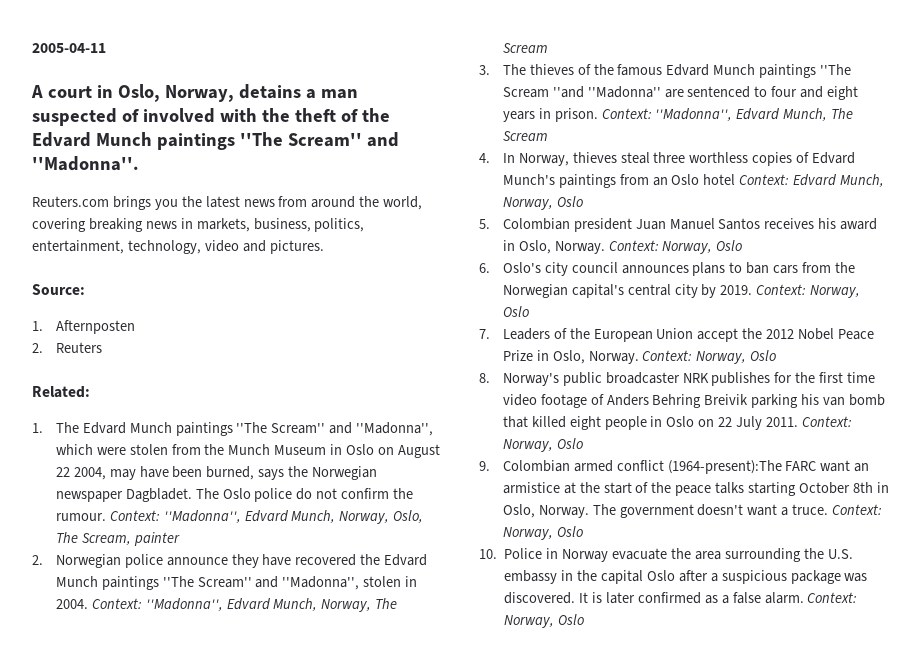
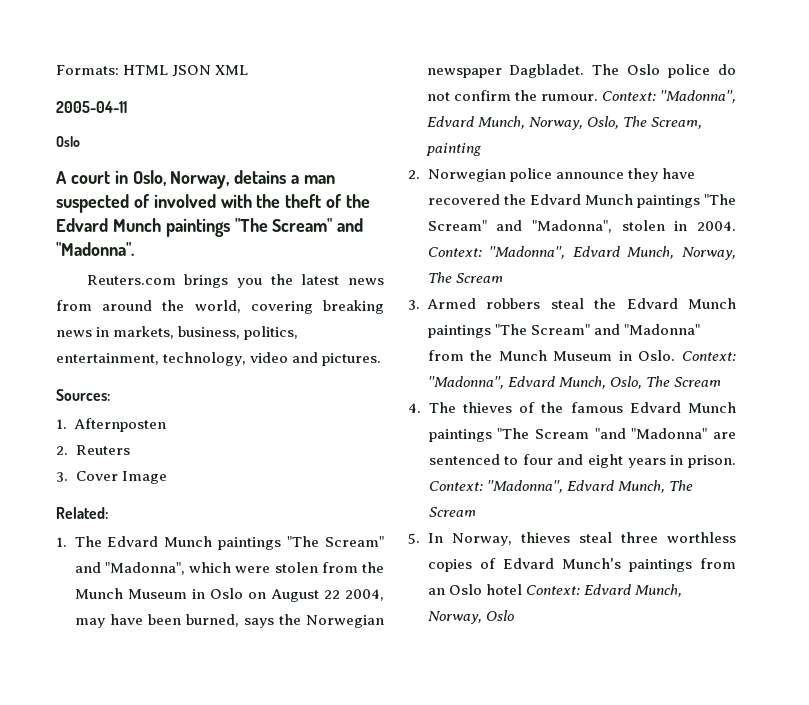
+ Formats: HTML JSON XML
  2005-04-11
+ Oslo
- A court in Oslo, Norway, detains a man suspected of involved with the theft of the Edvard Munch paintings ''The Scream'' and ''Madonna''.
+ A court in Oslo, Norway, detains a man suspected of involved with the theft of the Edvard Munch paintings "The Scream" and "Madonna".
- Source:
+ Sources:
+ 3. Cover Image
- 1. The Edvard Munch paintings ''The Scream'' and ''Madonna'', which were stolen from the Munch Museum in Oslo on August 22 2004, may have been burned, says the Norwegian newspaper Dagbladet.
+ 1. The Edvard Munch paintings "The Scream" and "Madonna", which were stolen from the Munch Museum in Oslo on August 22 2004, may have been burned, says the Norwegian newspaper Dagbladet.
- Context: ''Madonna'', Edvard Munch, Norway, Oslo, The Scream, painter
+ Context: ''Madonna'', Edvard Munch, Norway, Oslo, The Scream, painting
- 2. Norwegian police announce they have recovered the Edvard Munch paintings ''The Scream'' and ''Madonna'', stolen in 2004.
+ 2. Norwegian police announce they have recovered the Edvard Munch paintings "The Scream" and "Madonna", stolen in 2004.
- 3. The thieves of the famous Edvard Munch paintings ''The Scream ''and ''Madonna'' are sentenced to four and eight years in prison.
+ 3. Armed robbers steal the Edvard Munch paintings "The Scream" and "Madonna" from the Munch Museum in Oslo. Context: ''Madonna'', Edvard Munch, Oslo, The Scream
+ 4. The thieves of the famous Edvard Munch paintings "The Scream "and "Madonna" are sentenced to four and eight years in prison.
- 4. In Norway, thieves steal three worthless copies of Edvard Munch's paintings from an Oslo hotel Context: Edvard Munch, Norway, Oslo
+ 5. In Norway, thieves steal three worthless copies of Edvard Munch's paintings from an Oslo hotel Context: Edvard Munch, Norway, Oslo
- 5. Colombian president Juan Manuel Santos receives his award in Oslo, Norway. Context: Norway, Oslo
- 6. Oslo's city council announces plans to ban cars from the Norwegian capital's central city by 2019. Context: Norway, Oslo
- 7. Leaders of the European Union accept the 2012 Nobel Peace Prize in Oslo, Norway. Context: Norway, Oslo
- 8. Norway's public broadcaster NRK publishes for the first time video footage of Anders Behring Breivik parking his van bomb that killed eight people in Oslo on 22 July 2011. Context: Norway, Oslo
- 9. Colombian armed conflict (1964-present):The FARC want an armistice at the start of the peace talks starting October 8th in Oslo, Norway. The government doesn't want a truce. Context: Norway, Oslo
- 10. Police in Norway evacuate the area surrounding the U.S. embassy in the capital Oslo after a suspicious package was discovered. It is later confirmed as a false alarm. Context: Norway, Oslo

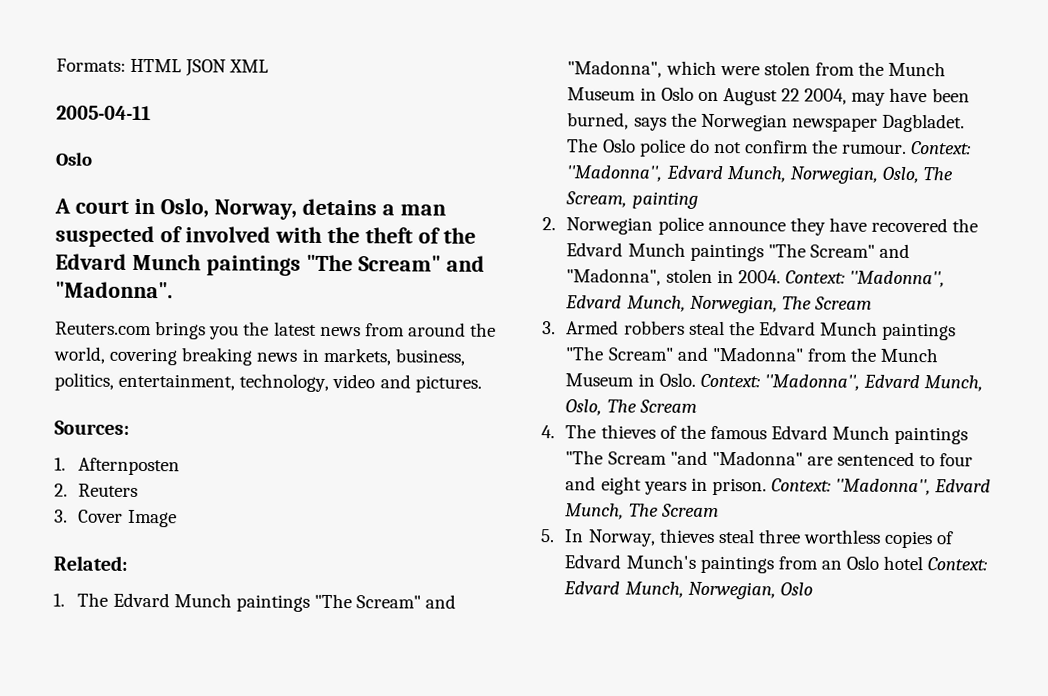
- Context: ''Madonna'', Edvard Munch, Norway, Oslo, The Scream, painting
+ Context: ''Madonna'', Edvard Munch, Norwegian, Oslo, The Scream, painting
- Context: ''Madonna'', Edvard Munch, Norway, The Scream
+ Context: ''Madonna'', Edvard Munch, Norwegian, The Scream
- 5. In Norway, thieves steal three worthless copies of Edvard Munch's paintings from an Oslo hotel Context: Edvard Munch, Norway, Oslo
+ 5. In Norway, thieves steal three worthless copies of Edvard Munch's paintings from an Oslo hotel Context: Edvard Munch, Norwegian, Oslo

